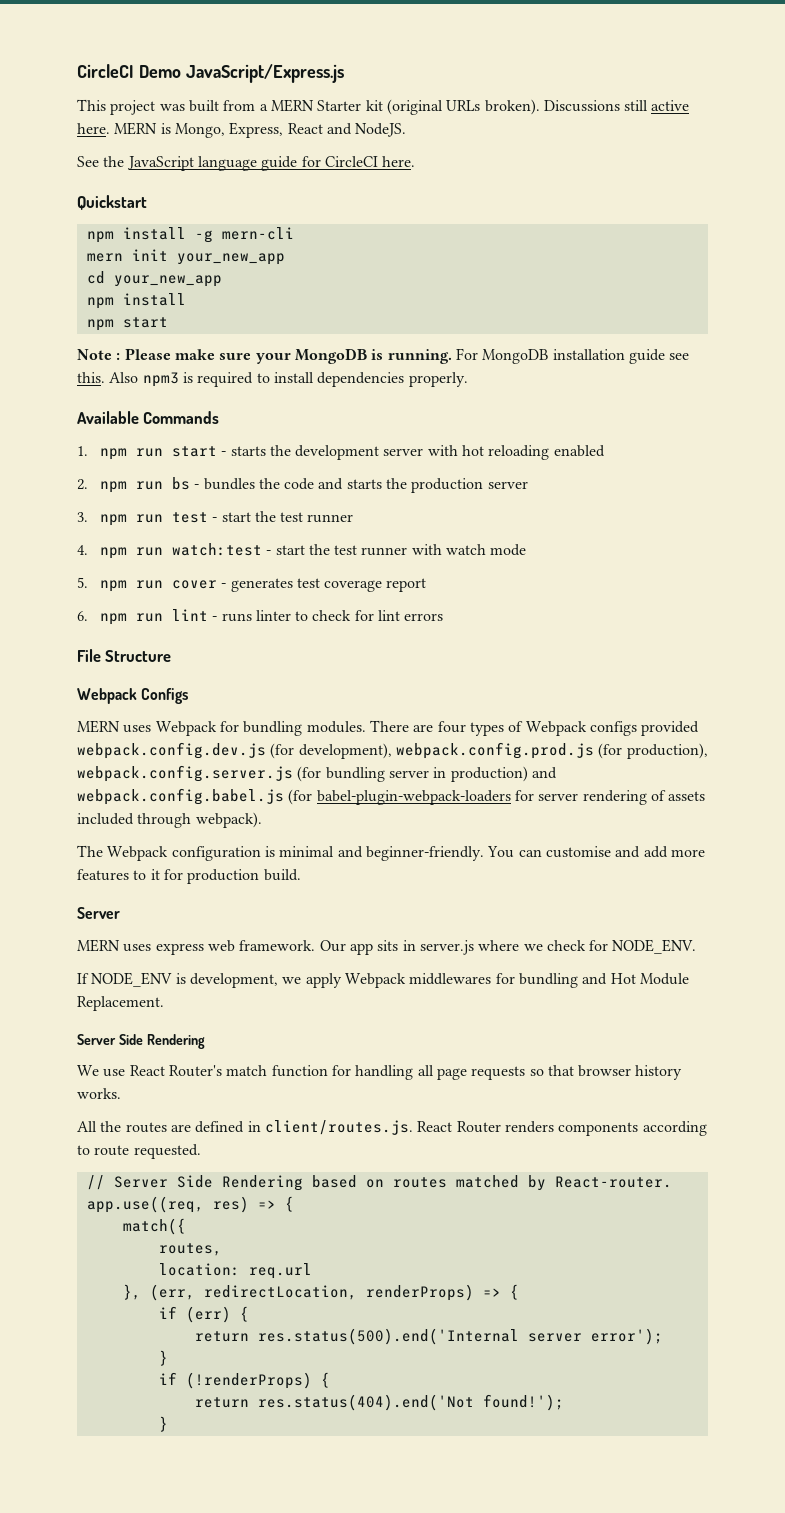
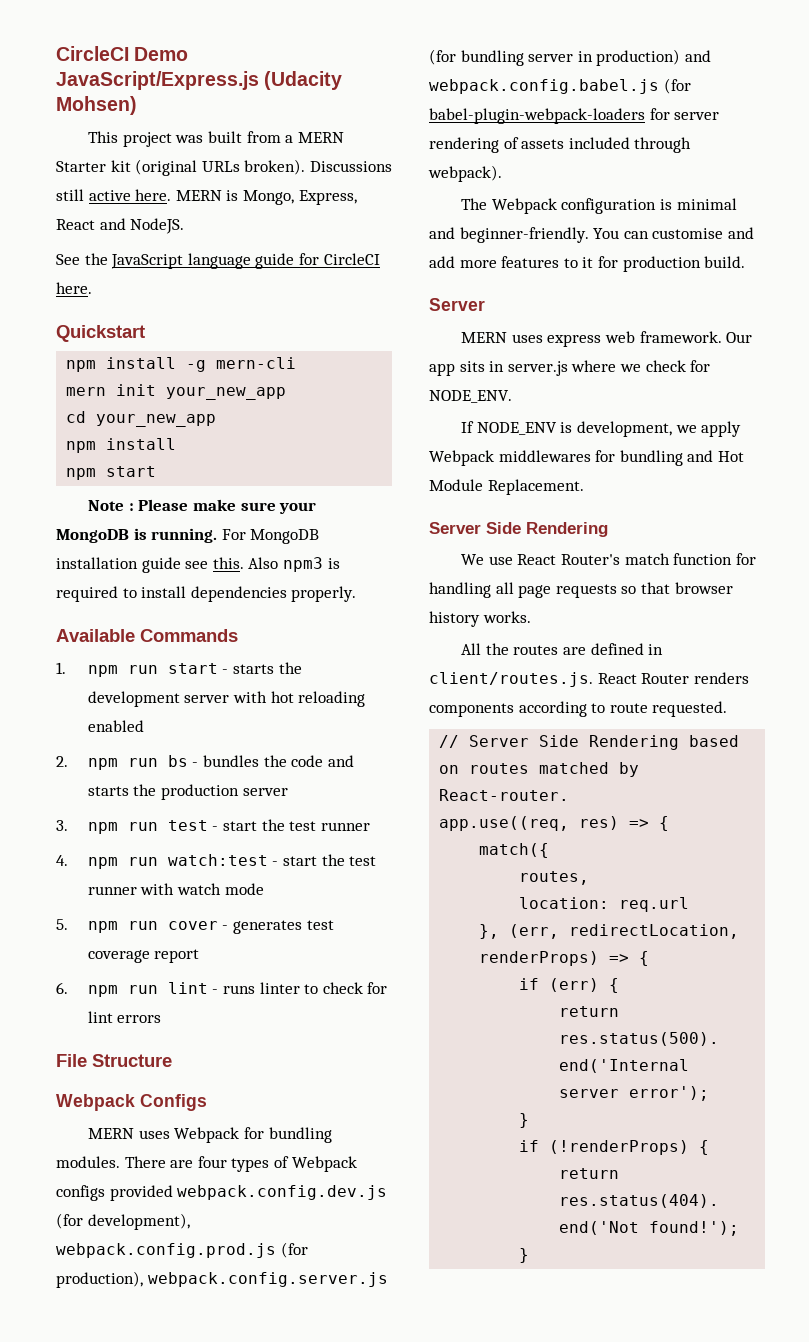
- CircleCI Demo JavaScript/Express.js
+ CircleCI Demo JavaScript/Express.js (Udacity Mohsen)

